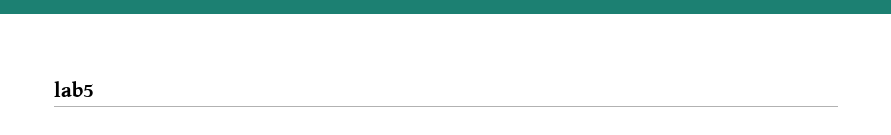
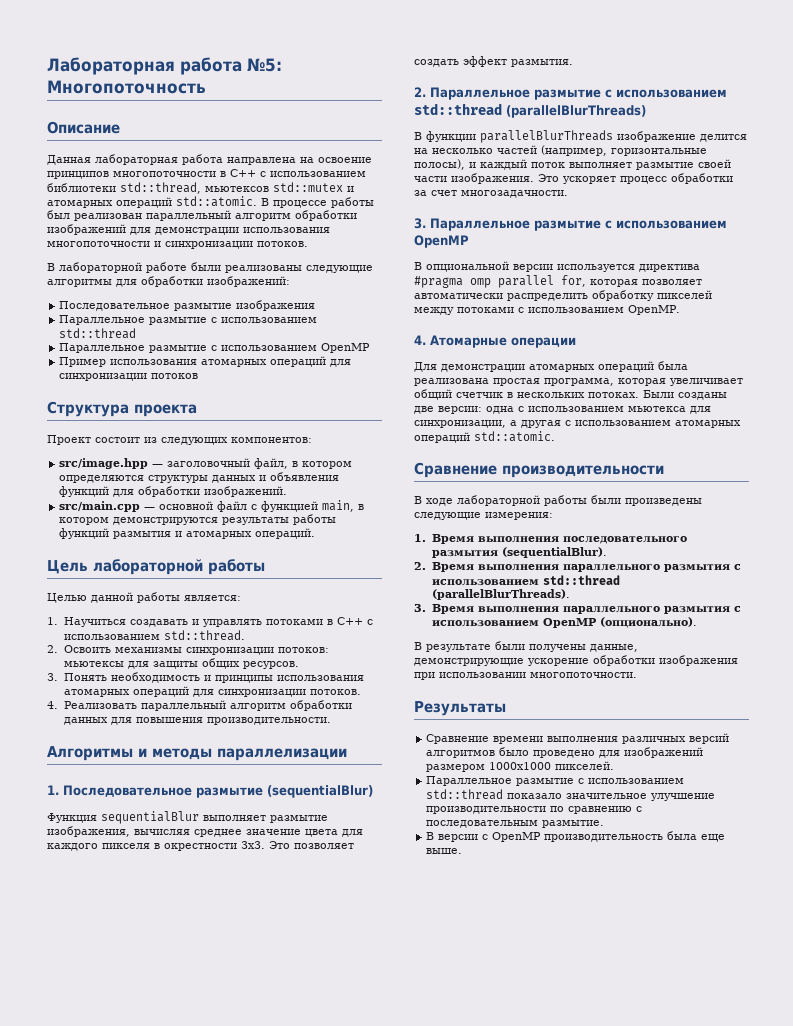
- lab5
+ Лабораторная работа №5: Многопоточность
+ Описание
+ Данная лабораторная работа направлена на освоение принципов многопоточности в C++ с использованием библиотеки std::thread, мьютексов std::mutex и атомарных операций std::atomic. В процессе работы был реализован параллельный алгоритм обработки изображений для демонстрации использования многопоточности и синхронизации потоков.
+ В лабораторной работе были реализованы следующие алгоритмы для обработки изображений:
+ Последовательное размытие изображения
+ Параллельное размытие с использованием std::thread
+ Параллельное размытие с использованием OpenMP
+ Пример использования атомарных операций для синхронизации потоков
+ Структура проекта
+ Проект состоит из следующих компонентов:
+ src/image.hpp — заголовочный файл, в котором определяются структуры данных и объявления функций для обработки изображений.
+ src/main.cpp — основной файл с функцией main, в котором демонстрируются результаты работы функций размытия и атомарных операций.
+ Цель лабораторной работы
+ Целью данной работы является:
+ 1. Научиться создавать и управлять потоками в C++ с использованием std::thread.
+ 2. Освоить механизмы синхронизации потоков: мьютексы для защиты общих ресурсов.
+ 3. Понять необходимость и принципы использования атомарных операций для синхронизации потоков.
+ 4. Реализовать параллельный алгоритм обработки данных для повышения производительности.
+ Алгоритмы и методы параллелизации
+ 1. Последовательное размытие (sequentialBlur)
+ Функция sequentialBlur выполняет размытие изображения, вычисляя среднее значение цвета для каждого пикселя в окрестности 3x3. Это позволяет создать эффект размытия.
+ 2. Параллельное размытие с использованием std::thread (parallelBlurThreads)
+ В функции parallelBlurThreads изображение делится на несколько частей (например, горизонтальные полосы), и каждый поток выполняет размытие своей части изображения. Это ускоряет процесс обработки за счет многозадачности.
+ 3. Параллельное размытие с использованием OpenMP
+ В опциональной версии используется директива #pragma omp parallel for, которая позволяет автоматически распределить обработку пикселей между потоками с использованием OpenMP.
+ 4. Атомарные операции
+ Для демонстрации атомарных операций была реализована простая программа, которая увеличивает общий счетчик в нескольких потоках. Были созданы две версии: одна с использованием мьютекса для синхронизации, а другая с использованием атомарных операций std::atomic.
+ Сравнение производительности
+ В ходе лабораторной работы были произведены следующие измерения:
+ 1. Время выполнения последовательного размытия (sequentialBlur).
+ 2. Время выполнения параллельного размытия с использованием std::thread (parallelBlurThreads).
+ 3. Время выполнения параллельного размытия с использованием OpenMP (опционально).
+ В результате были получены данные, демонстрирующие ускорение обработки изображения при использовании многопоточности.
+ Результаты
+ Сравнение времени выполнения различных версий алгоритмов было проведено для изображений размером 1000x1000 пикселей.
+ Параллельное размытие с использованием std::thread показало значительное улучшение производительности по сравнению с последовательным размытие.
+ В версии с OpenMP производительность была еще выше.

